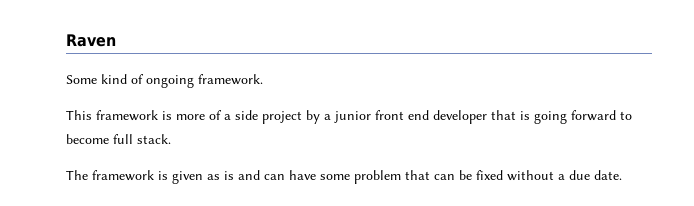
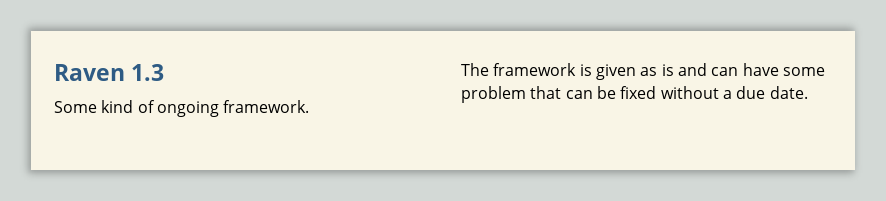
- Raven
+ Raven 1.3
- This framework is more of a side project by a junior front end developer that is going forward to become full stack.

